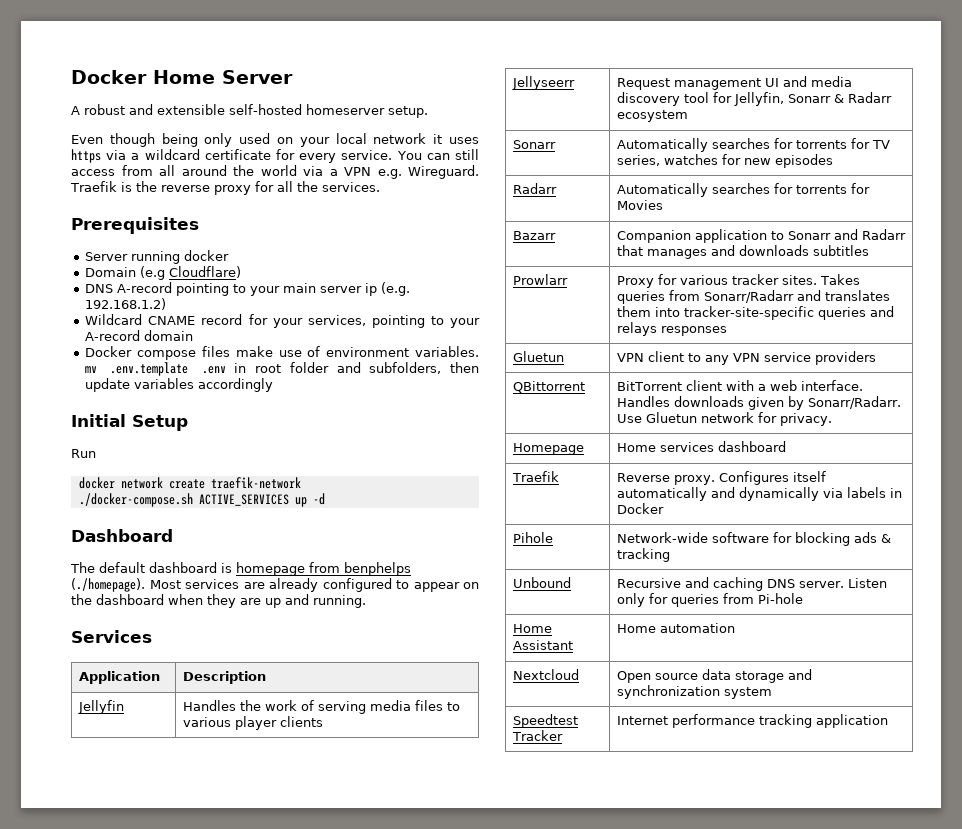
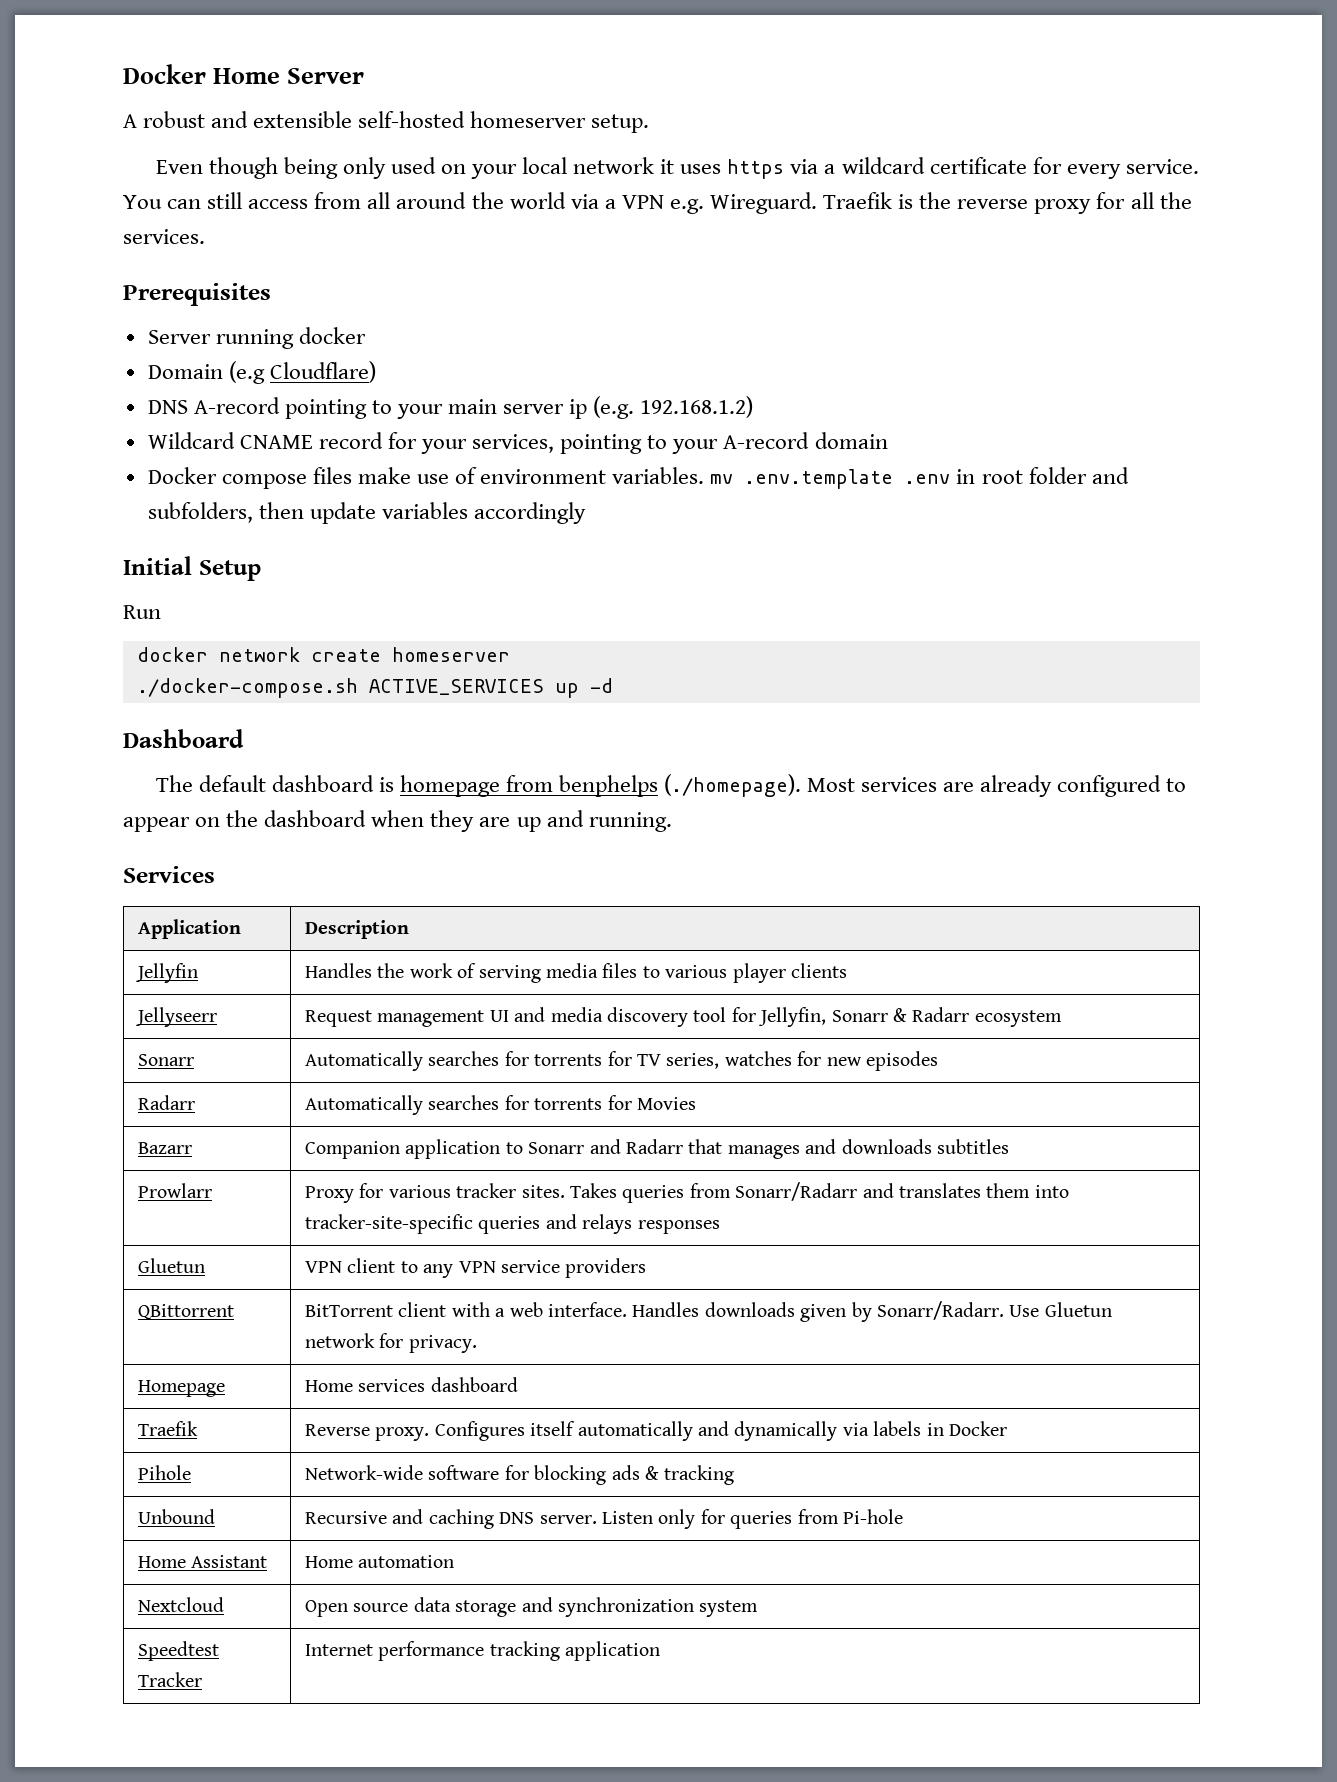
- docker network create traefik-network
+ docker network create homeserver

